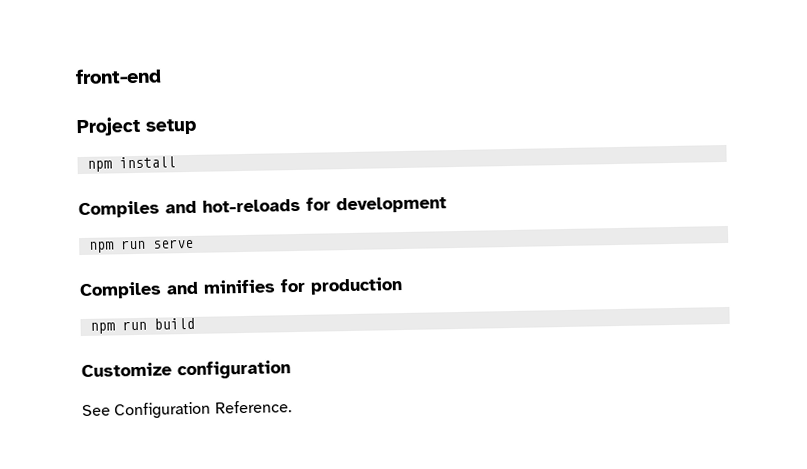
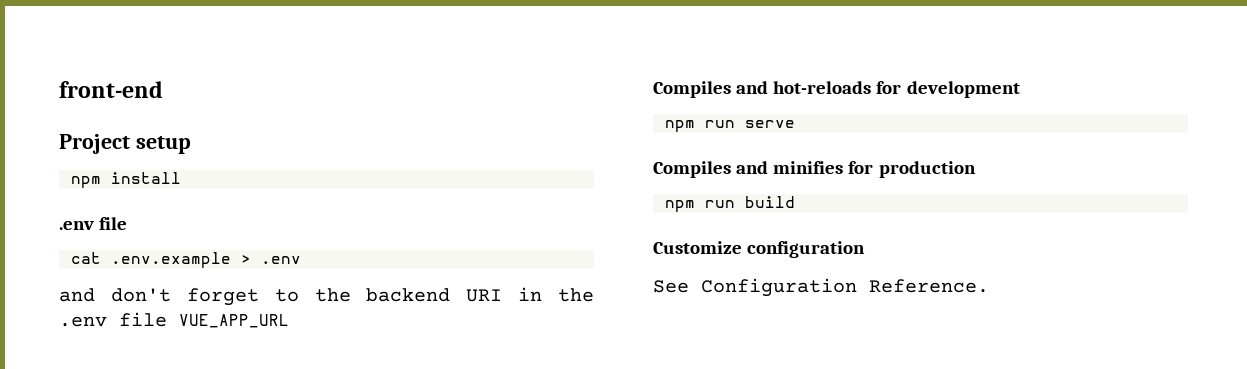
  npm install
+ .env file
+ cat .env.example > .env
+ and don't forget to the backend URI in the .env file VUE_APP_URL

